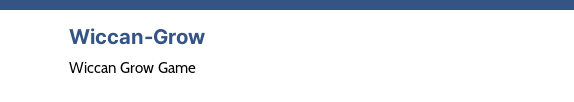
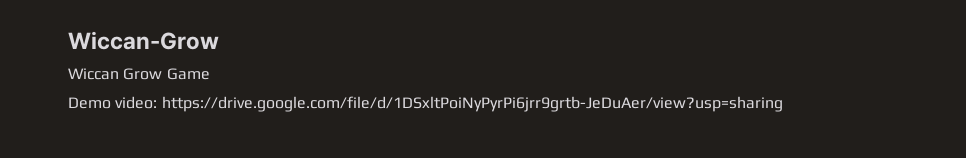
+ Demo video: https://drive.google.com/file/d/1DSxltPoiNyPyrPi6jrr9grtb-JeDuAer/view?usp=sharing

